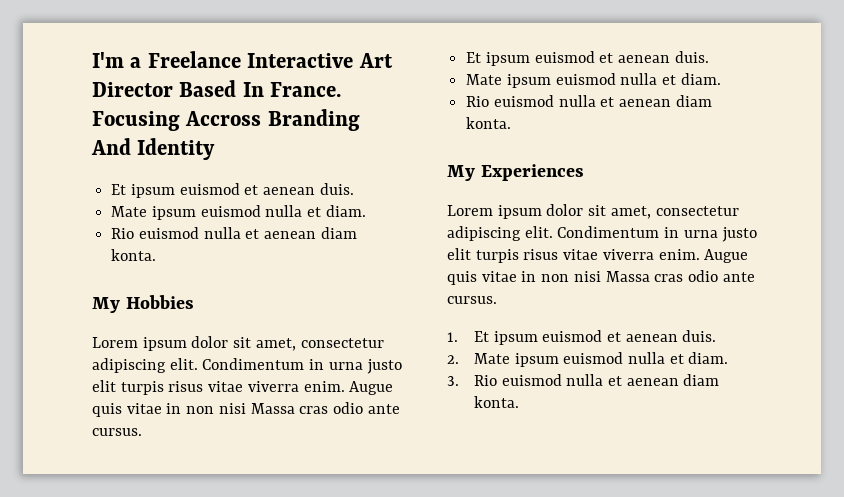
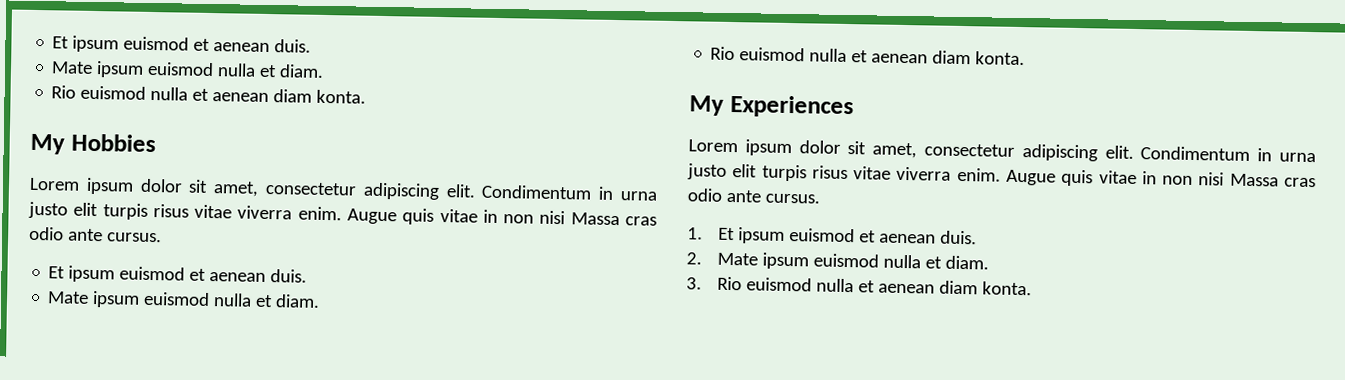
- I'm a Freelance Interactive Art Director Based In France. Focusing Accross Branding And Identity

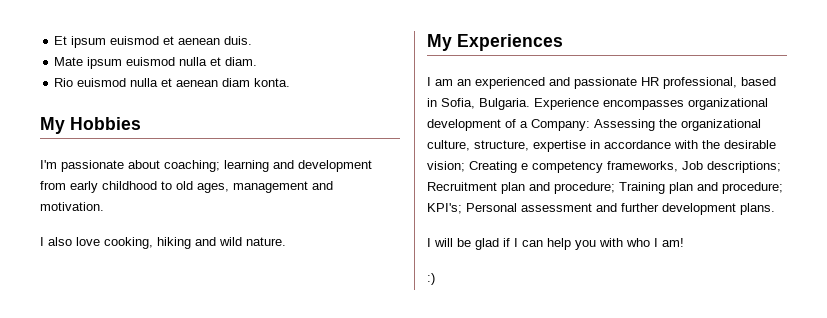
  My Hobbies
- Lorem ipsum dolor sit amet, consectetur adipiscing elit. Condimentum in urna justo elit turpis risus vitae viverra enim. Augue quis vitae in non nisi Massa cras odio ante cursus.
- Et ipsum euismod et aenean duis.
- Mate ipsum euismod nulla et diam.
- Rio euismod nulla et aenean diam konta.
+ I'm passionate about coaching; learning and development from early childhood to old ages, management and motivation.
+ I also love cooking, hiking and wild nature.
  My Experiences
- Lorem ipsum dolor sit amet, consectetur adipiscing elit. Condimentum in urna justo elit turpis risus vitae viverra enim. Augue quis vitae in non nisi Massa cras odio ante cursus.
- 1. Et ipsum euismod et aenean duis.
- 2. Mate ipsum euismod nulla et diam.
- 3. Rio euismod nulla et aenean diam konta.
+ I am an experienced and passionate HR professional, based in Sofia, Bulgaria. Experience encompasses organizational development of a Company: Assessing the organizational culture, structure, expertise in accordance with the desirable vision; Creating e competency frameworks, Job descriptions; Recruitment plan and procedure; Training plan and procedure; KPI's; Personal assessment and further development plans.
+ I will be glad if I can help you with who I am!
+ :)

